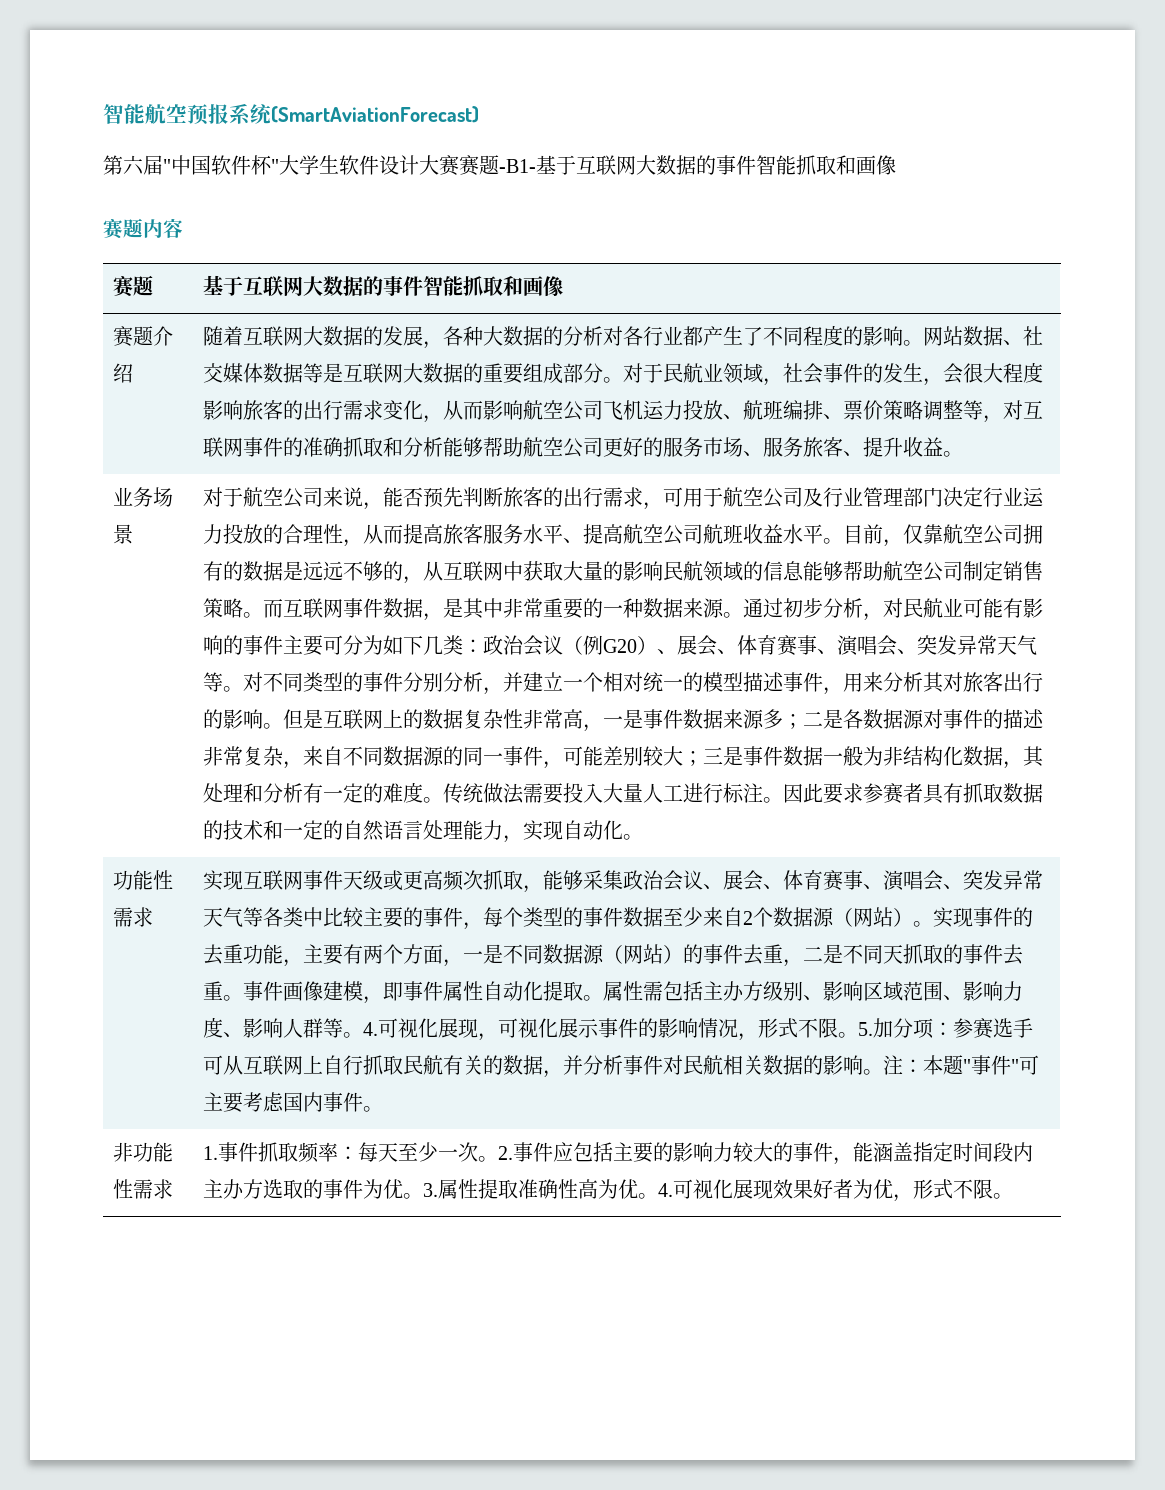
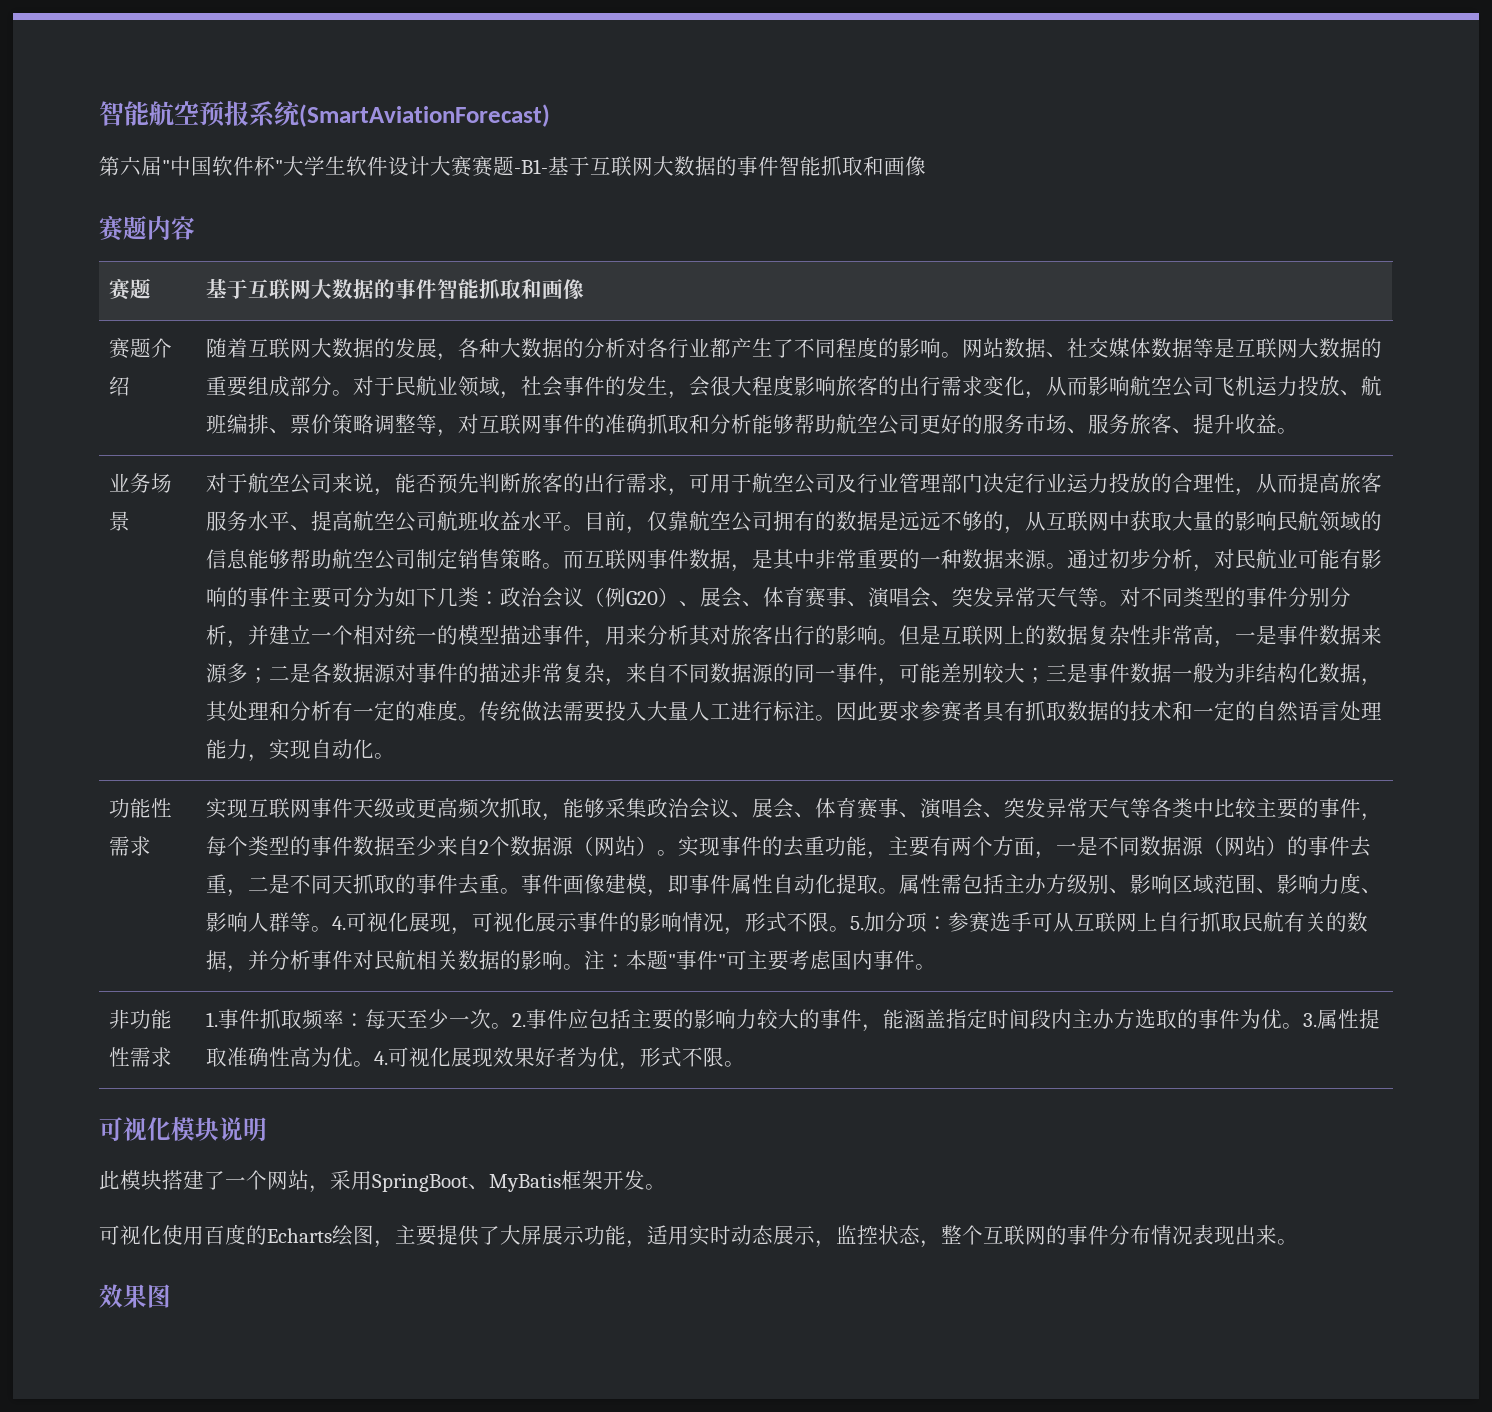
+ 可视化模块说明
+ 此模块搭建了一个网站，采用SpringBoot、MyBatis框架开发。
+ 可视化使用百度的Echarts绘图，主要提供了大屏展示功能，适用实时动态展示，监控状态，整个互联网的事件分布情况表现出来。
+ 效果图

